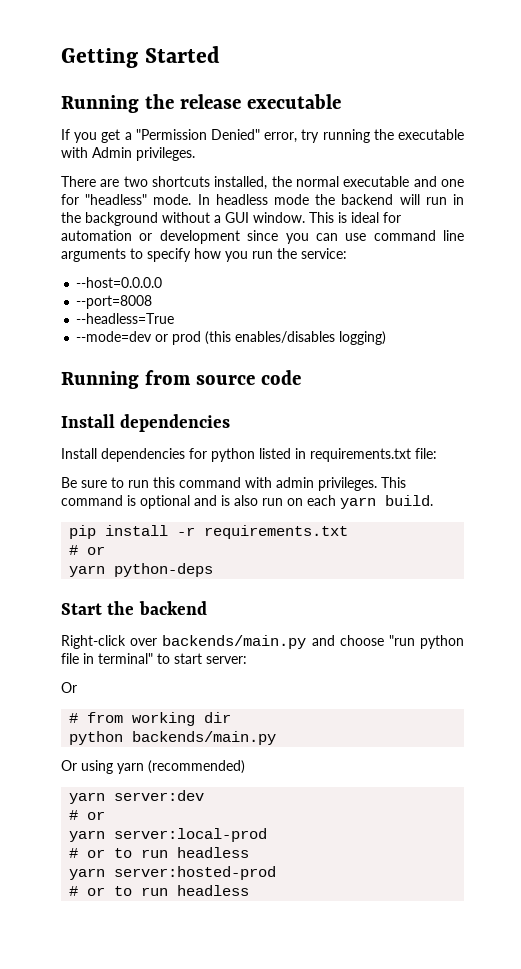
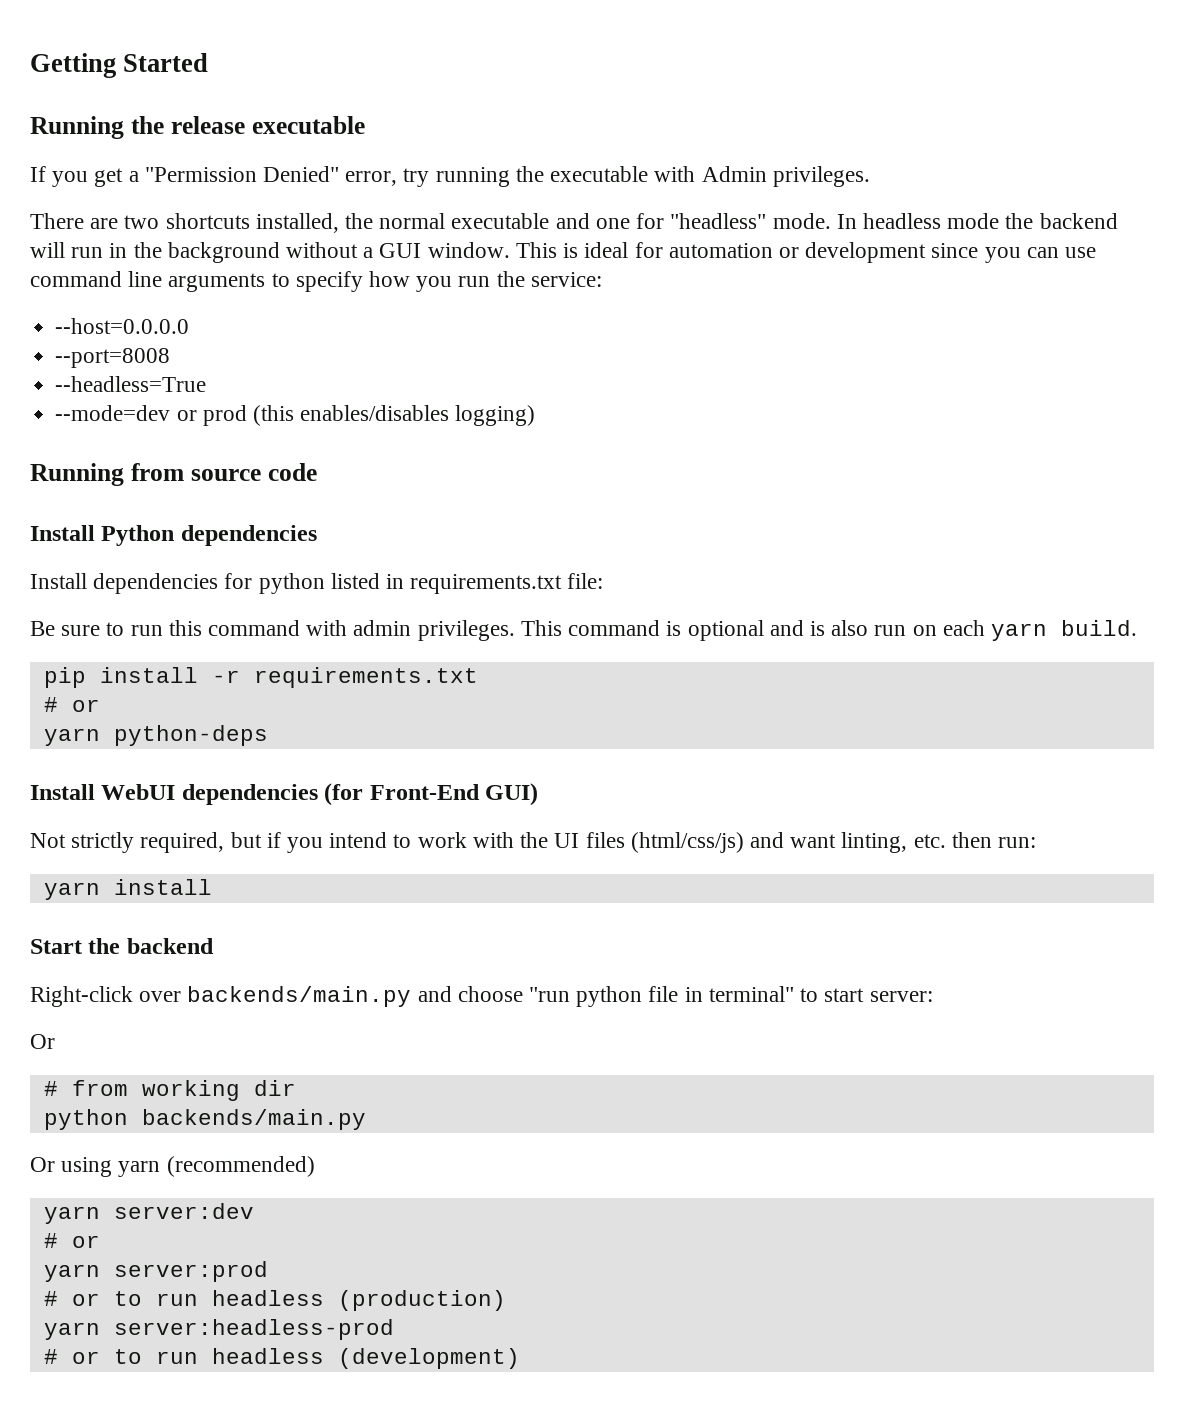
  Running from source code
- Install dependencies
+ Install Python dependencies
+ Install WebUI dependencies (for Front-End GUI)
+ Not strictly required, but if you intend to work with the UI files (html/css/js) and want linting, etc. then run:
+ yarn install
- yarn server:local-prod
- # or to run headless
- yarn server:hosted-prod
- # or to run headless
+ yarn server:prod
+ # or to run headless (production)
+ yarn server:headless-prod
+ # or to run headless (development)

